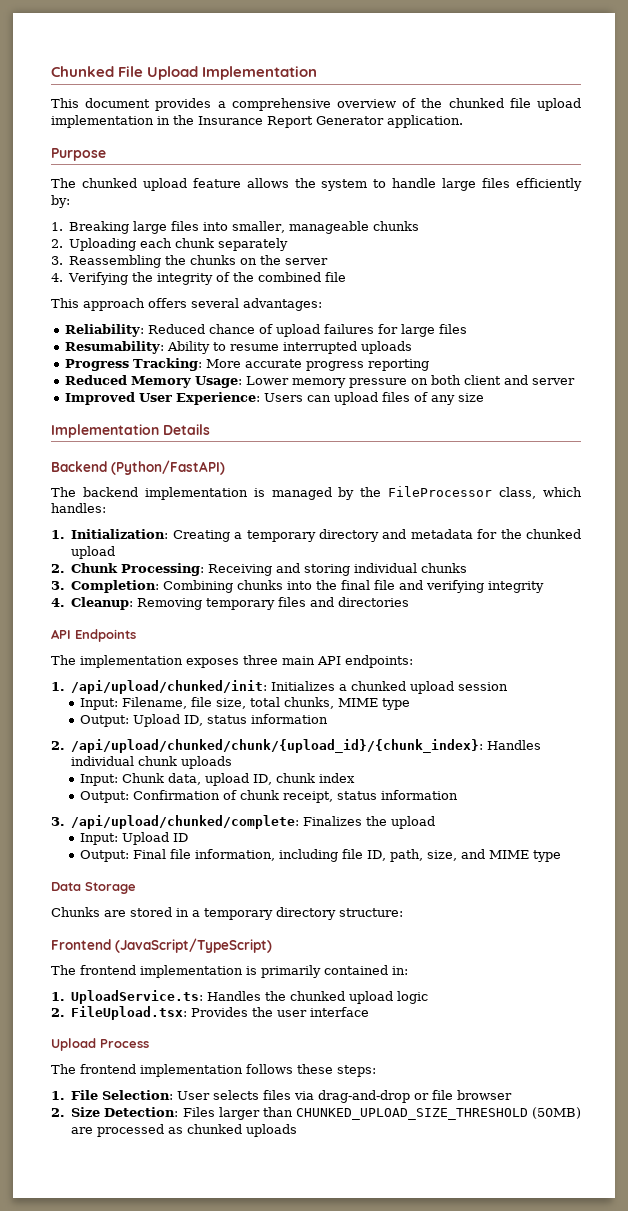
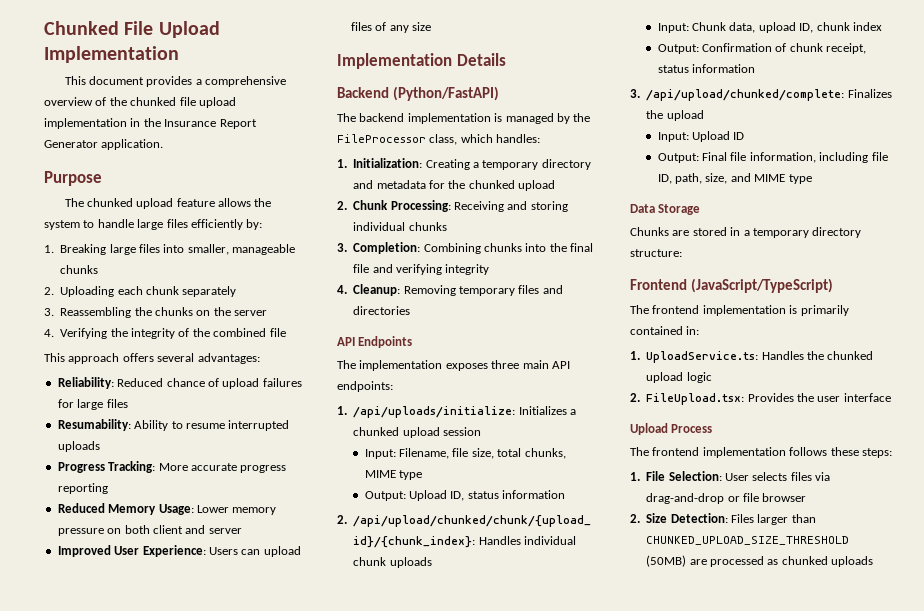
- 1. /api/upload/chunked/init: Initializes a chunked upload session
+ 1. /api/uploads/initialize: Initializes a chunked upload session

